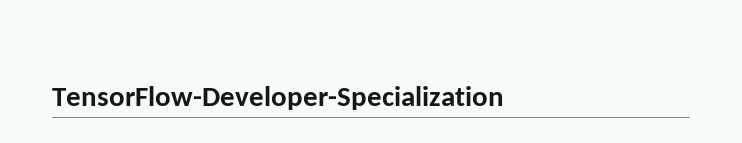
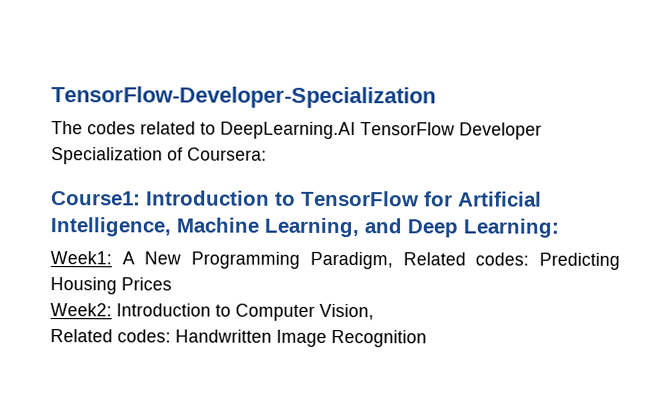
+ The codes related to DeepLearning.AI TensorFlow Developer Specialization of Coursera:
+ Course1: Introduction to TensorFlow for Artificial Intelligence, Machine Learning, and Deep Learning:
+ Week1: A New Programming Paradigm, Related codes: Predicting Housing Prices
+ Week2: Introduction to Computer Vision,
+ Related codes: Handwritten Image Recognition

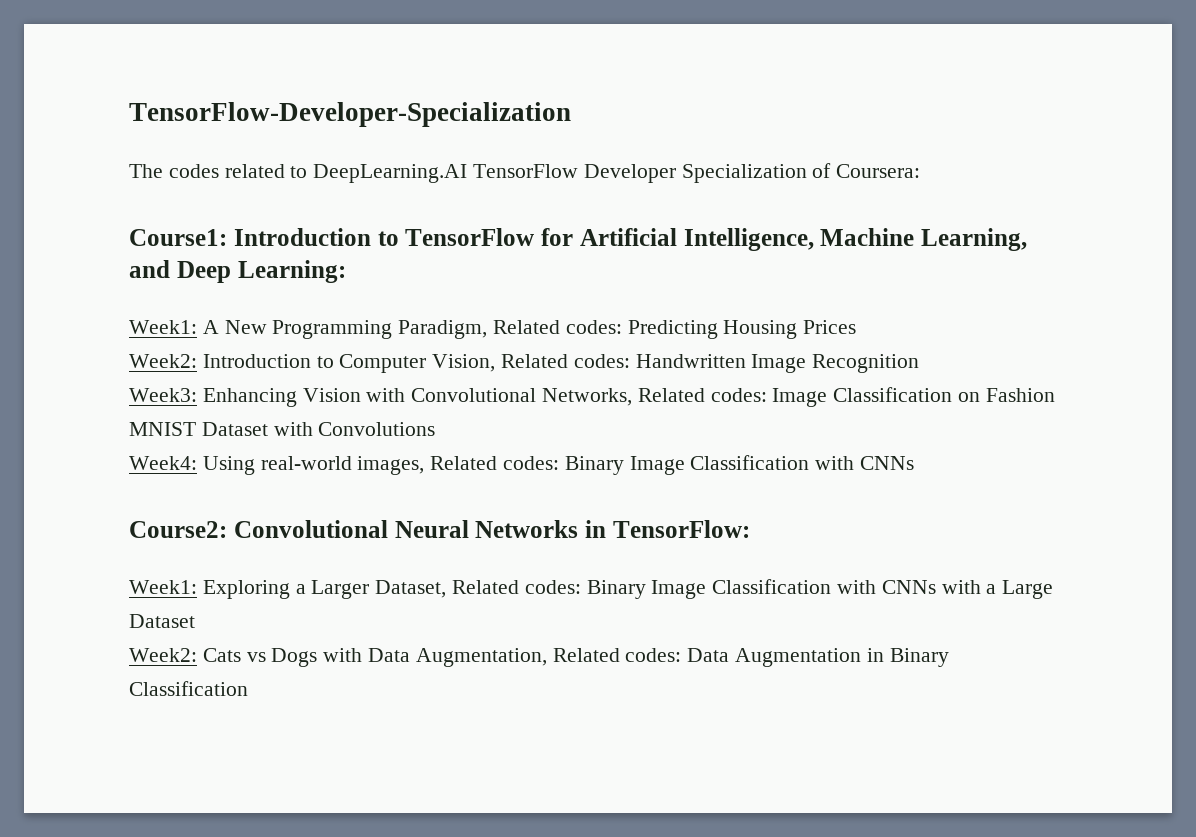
- Week2: Introduction to Computer Vision,
- Related codes: Handwritten Image Recognition
+ Week2: Introduction to Computer Vision, Related codes: Handwritten Image Recognition
+ Week3: Enhancing Vision with Convolutional Networks, Related codes: Image Classification on Fashion MNIST Dataset with Convolutions
+ Week4: Using real-world images, Related codes: Binary Image Classification with CNNs
+ Course2: Convolutional Neural Networks in TensorFlow:
+ Week1: Exploring a Larger Dataset, Related codes: Binary Image Classification with CNNs with a Large Dataset
+ Week2: Cats vs Dogs with Data Augmentation, Related codes: Data Augmentation in Binary Classification

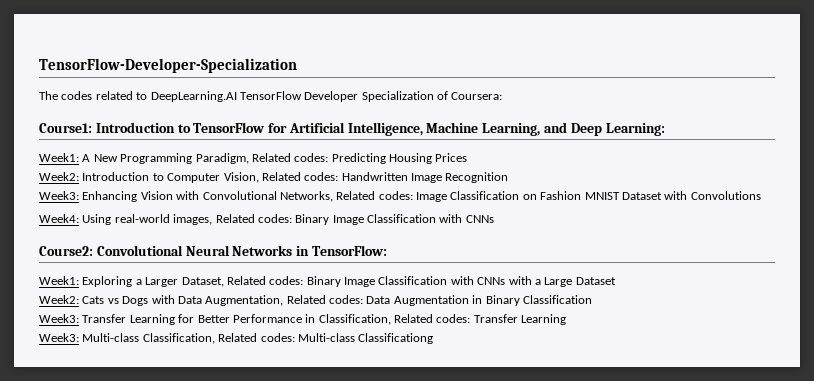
+ Week3: Transfer Learning for Better Performance in Classification, Related codes: Transfer Learning
+ Week3: Multi-class Classification, Related codes: Multi-class Classificationg

